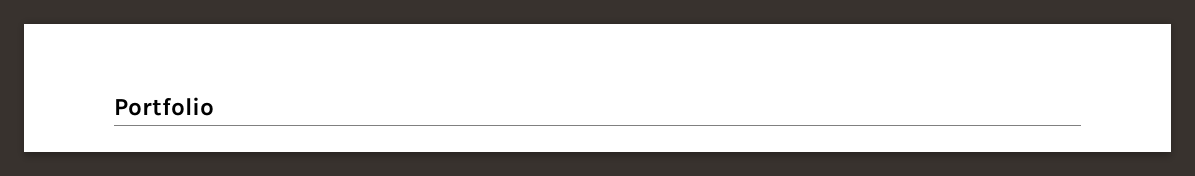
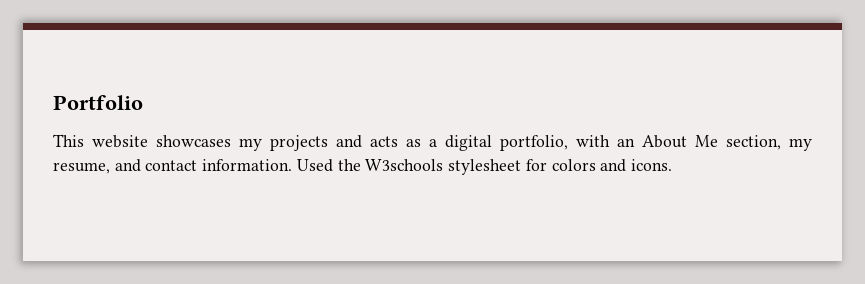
+ This website showcases my projects and acts as a digital portfolio, with an About Me section, my resume, and contact information. Used the W3schools stylesheet for colors and icons.

